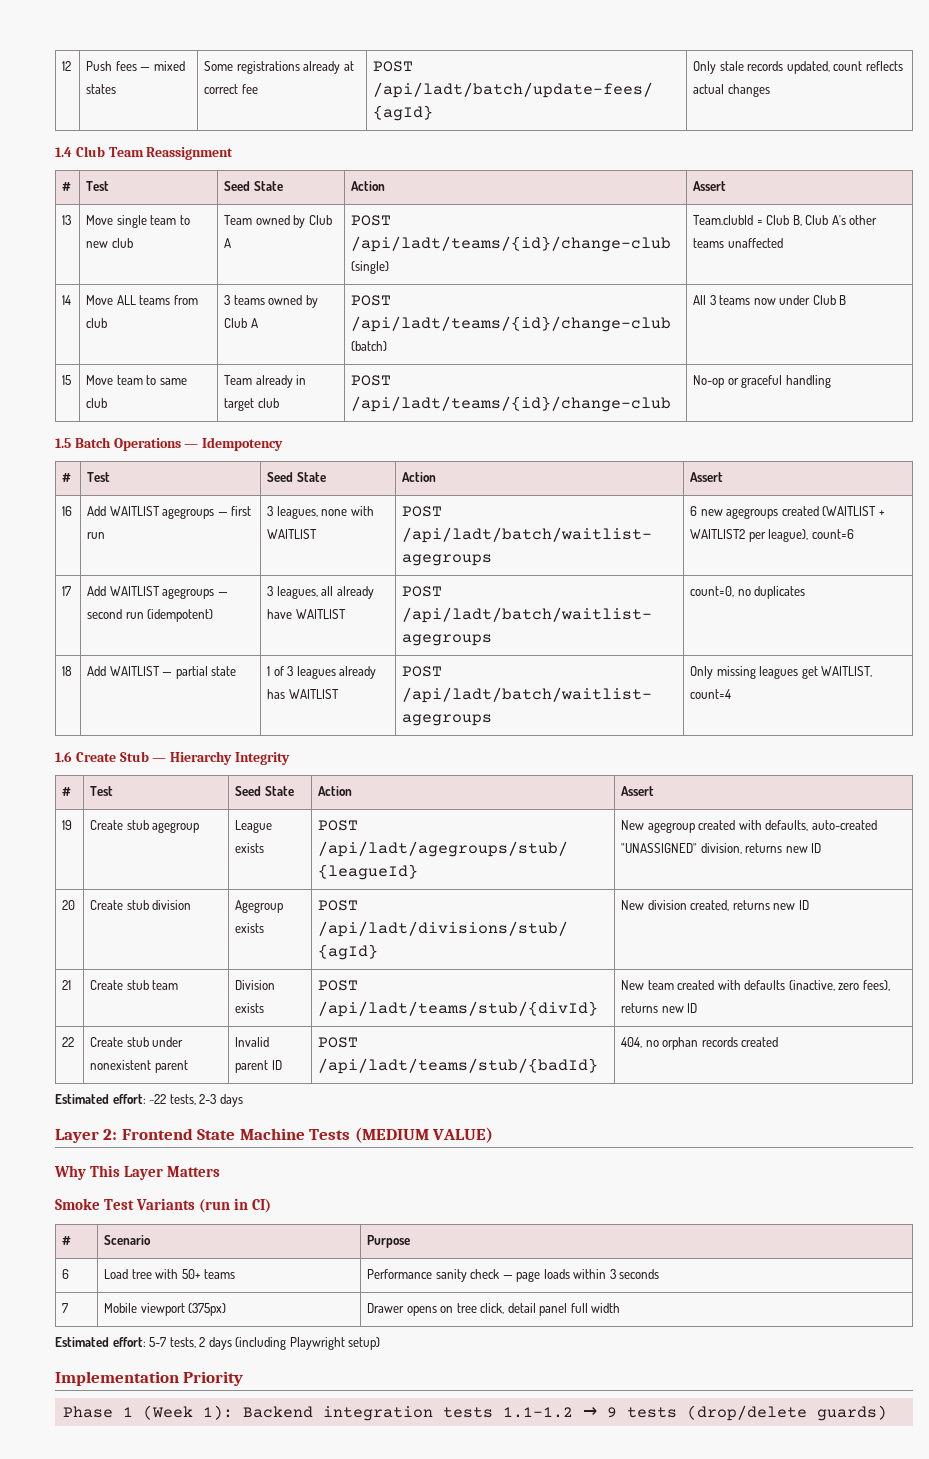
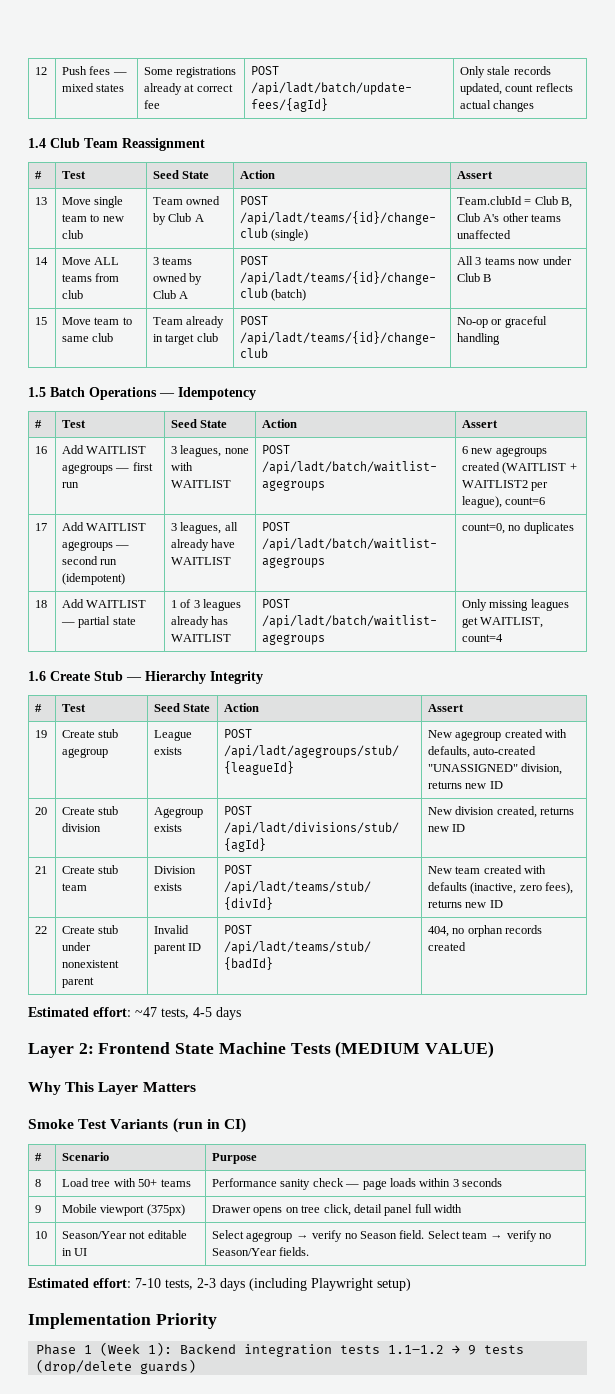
- Estimated effort: ~22 tests, 2-3 days
+ Estimated effort: ~47 tests, 4-5 days
- 6 | Load tree with 50+ teams | Performance sanity check — page loads within 3 seconds
+ 8 | Load tree with 50+ teams | Performance sanity check — page loads within 3 seconds
- 7 | Mobile viewport (375px) | Drawer opens on tree click, detail panel full width
+ 9 | Mobile viewport (375px) | Drawer opens on tree click, detail panel full width
- Estimated effort: 5-7 tests, 2 days (including Playwright setup)
+ 10 | Season/Year not editable in UI | Select agegroup → verify no Season field. Select team → verify no Season/Year fields.
+ Estimated effort: 7-10 tests, 2-3 days (including Playwright setup)

